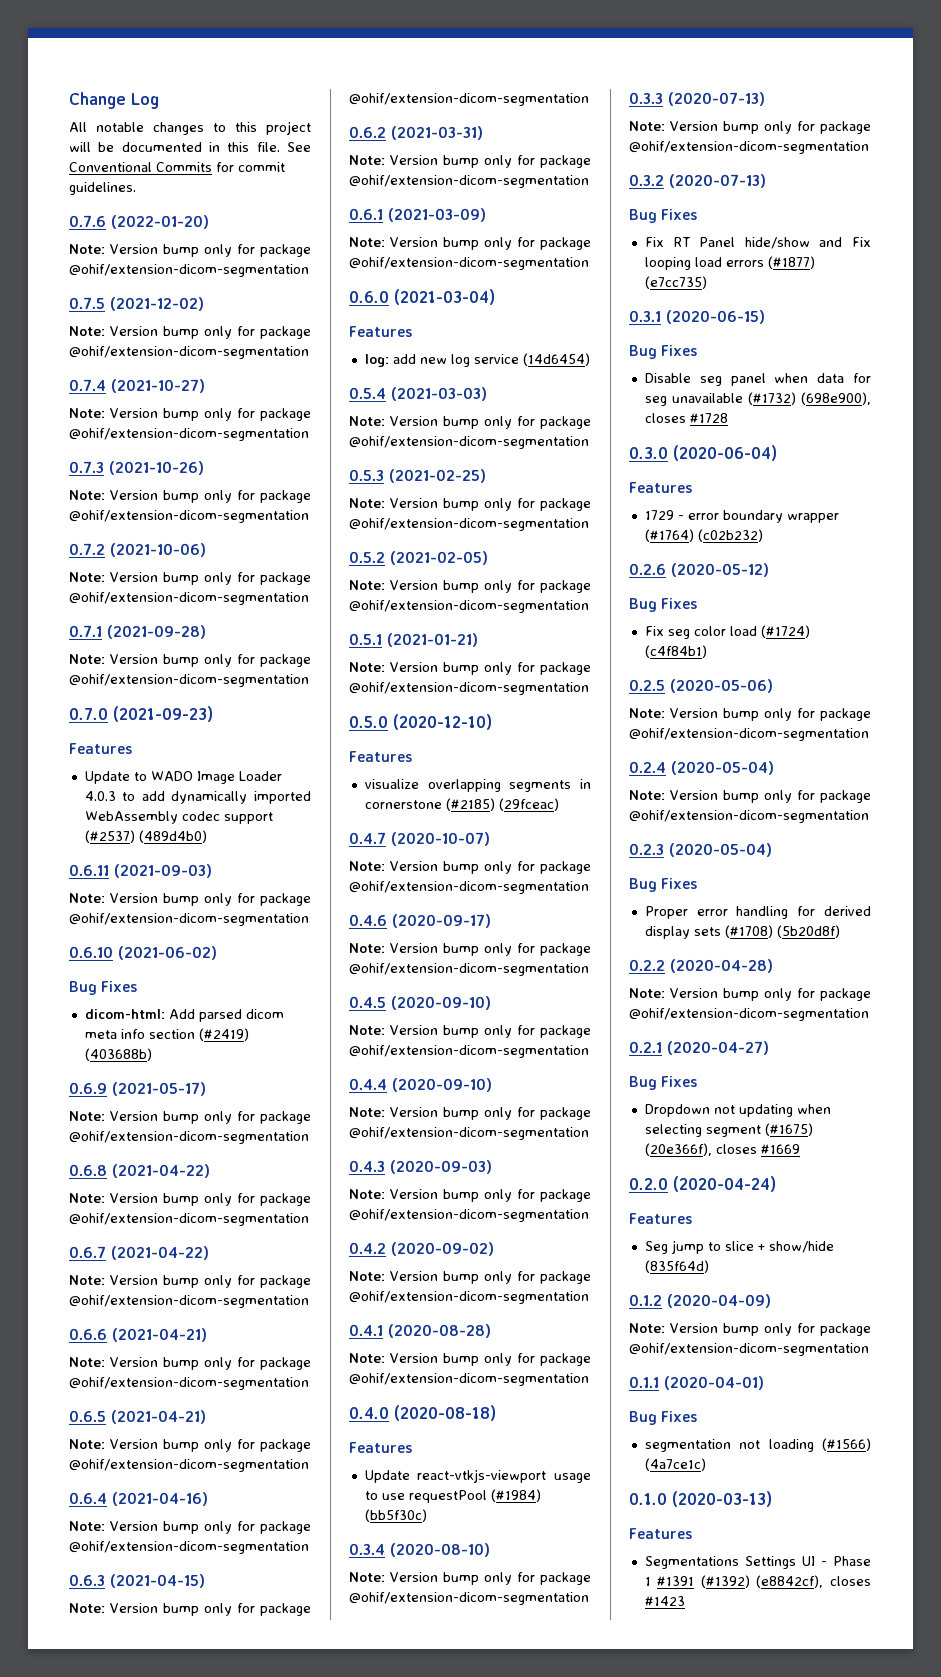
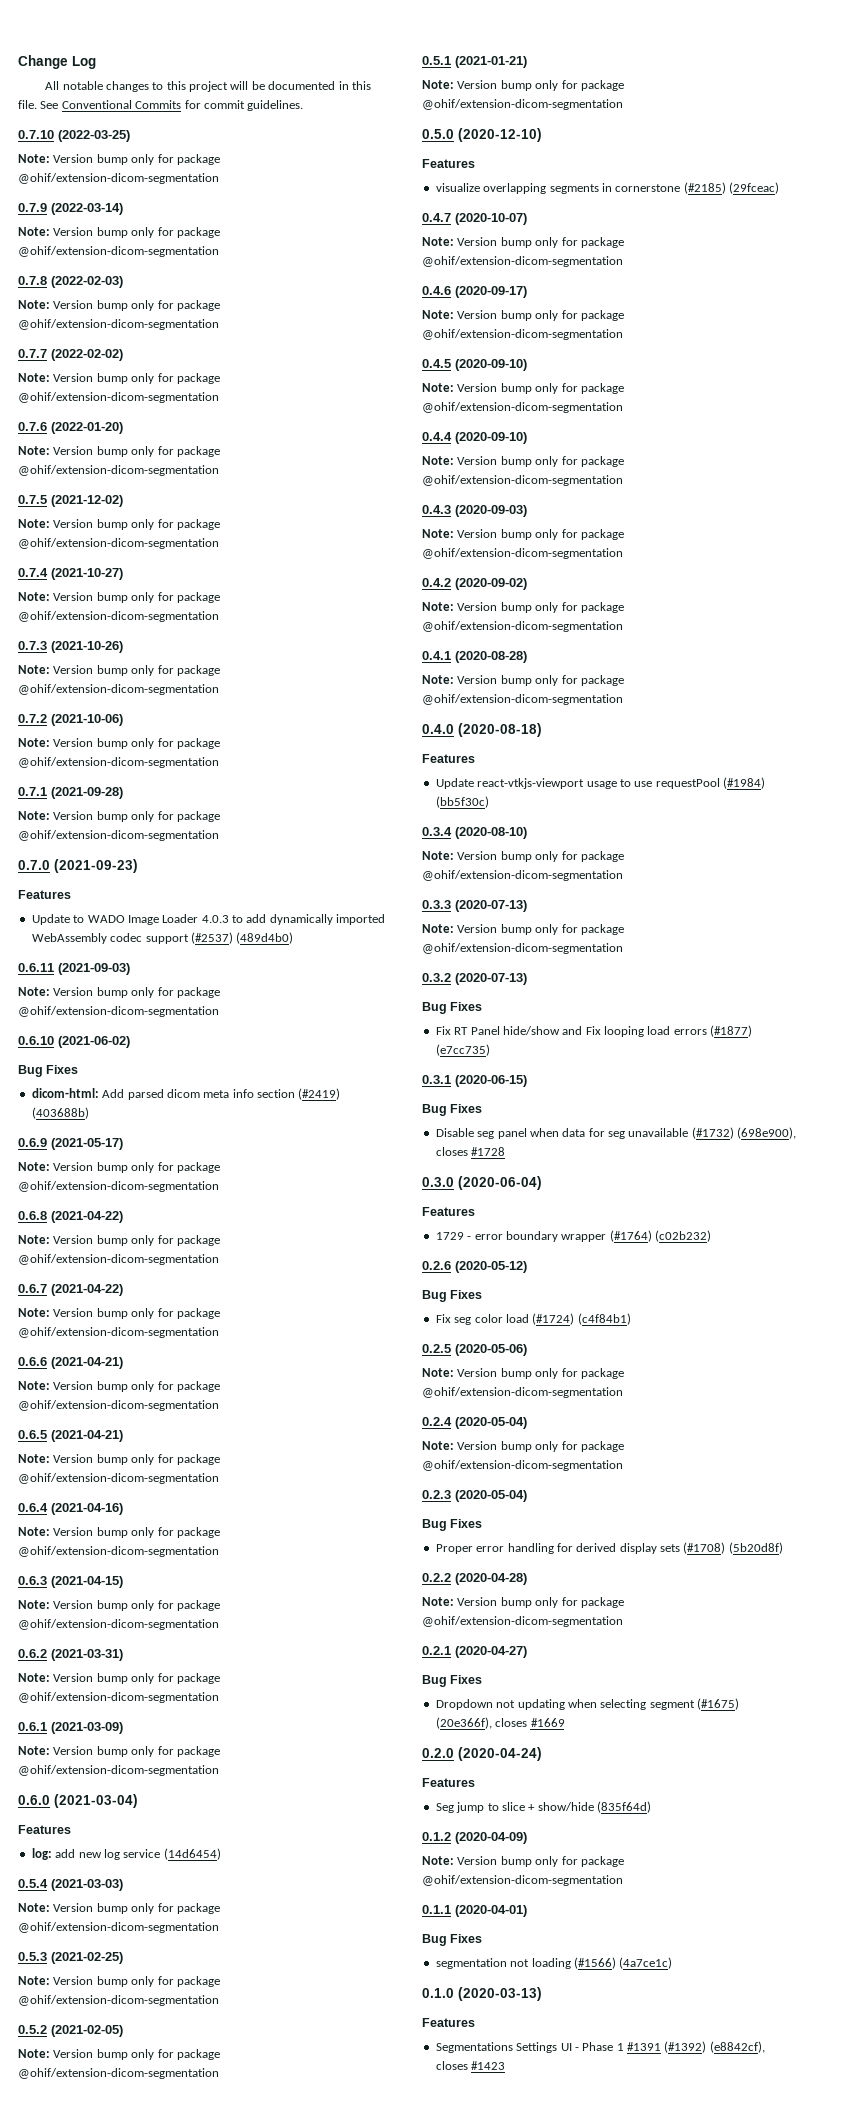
+ 0.7.10 (2022-03-25)
+ Note: Version bump only for package @ohif/extension-dicom-segmentation
+ 0.7.9 (2022-03-14)
+ Note: Version bump only for package @ohif/extension-dicom-segmentation
+ 0.7.8 (2022-02-03)
+ Note: Version bump only for package @ohif/extension-dicom-segmentation
+ 0.7.7 (2022-02-02)
+ Note: Version bump only for package @ohif/extension-dicom-segmentation

